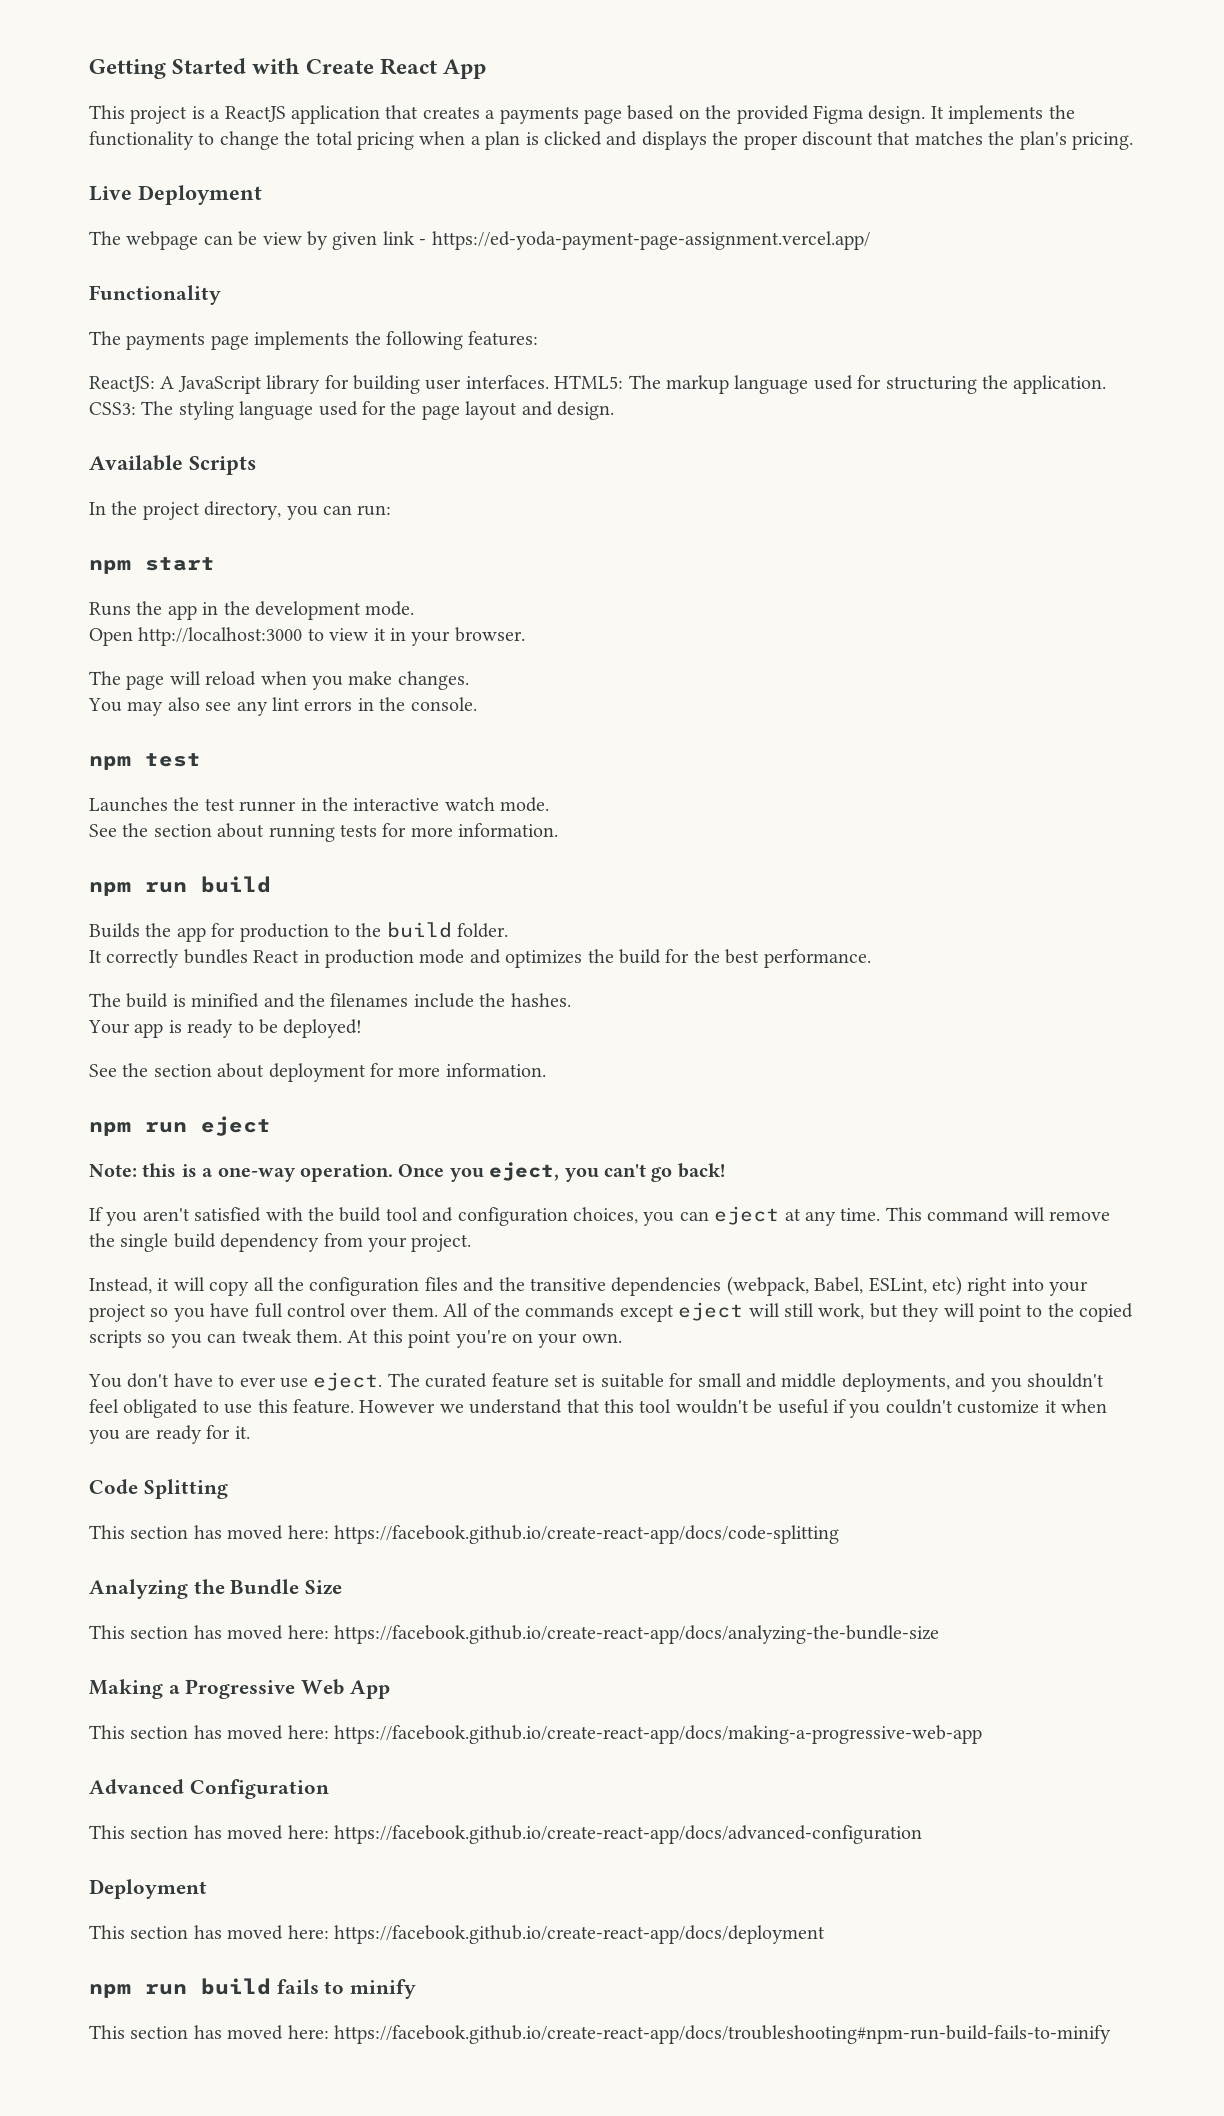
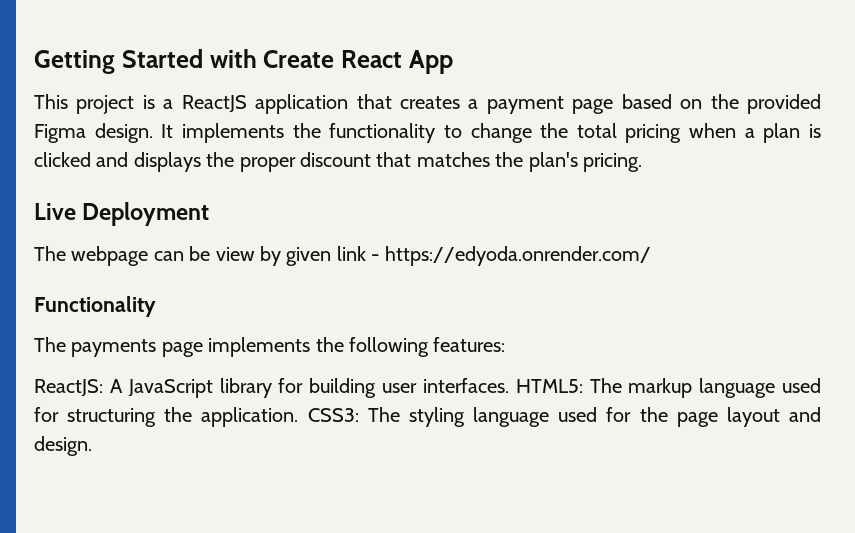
- This project is a ReactJS application that creates a payments page based on the provided Figma design.
+ This project is a ReactJS application that creates a payment page based on the provided Figma design.
- The webpage can be view by given link - https://ed-yoda-payment-page-assignment.vercel.app/
+ The webpage can be view by given link - https://edyoda.onrender.com/
- Available Scripts
- In the project directory, you can run:
- npm start
- Runs the app in the development mode.
- Open http://localhost:3000 to view it in your browser.
- The page will reload when you make changes.
- You may also see any lint errors in the console.
- npm test
- Launches the test runner in the interactive watch mode.
- See the section about running tests for more information.
- npm run build
- Builds the app for production to the build folder.
- It correctly bundles React in production mode and optimizes the build for the best performance.
- The build is minified and the filenames include the hashes.
- Your app is ready to be deployed!
- See the section about deployment for more information.
- npm run eject
- Note: this is a one-way operation. Once you eject, you can't go back!
- If you aren't satisfied with the build tool and configuration choices, you can eject at any time. This command will remove the single build dependency from your project.
- Instead, it will copy all the configuration files and the transitive dependencies (webpack, Babel, ESLint, etc) right into your project so you have full control over them. All of the commands except eject will still work, but they will point to the copied scripts so you can tweak them. At this point you're on your own.
- You don't have to ever use eject. The curated feature set is suitable for small and middle deployments, and you shouldn't feel obligated to use this feature. However we understand that this tool wouldn't be useful if you couldn't customize it when you are ready for it.
- Code Splitting
- This section has moved here: https://facebook.github.io/create-react-app/docs/code-splitting
- Analyzing the Bundle Size
- This section has moved here: https://facebook.github.io/create-react-app/docs/analyzing-the-bundle-size
- Making a Progressive Web App
- This section has moved here: https://facebook.github.io/create-react-app/docs/making-a-progressive-web-app
- Advanced Configuration
- This section has moved here: https://facebook.github.io/create-react-app/docs/advanced-configuration
- Deployment
- This section has moved here: https://facebook.github.io/create-react-app/docs/deployment
- npm run build fails to minify
- This section has moved here: https://facebook.github.io/create-react-app/docs/troubleshooting#npm-run-build-fails-to-minify

